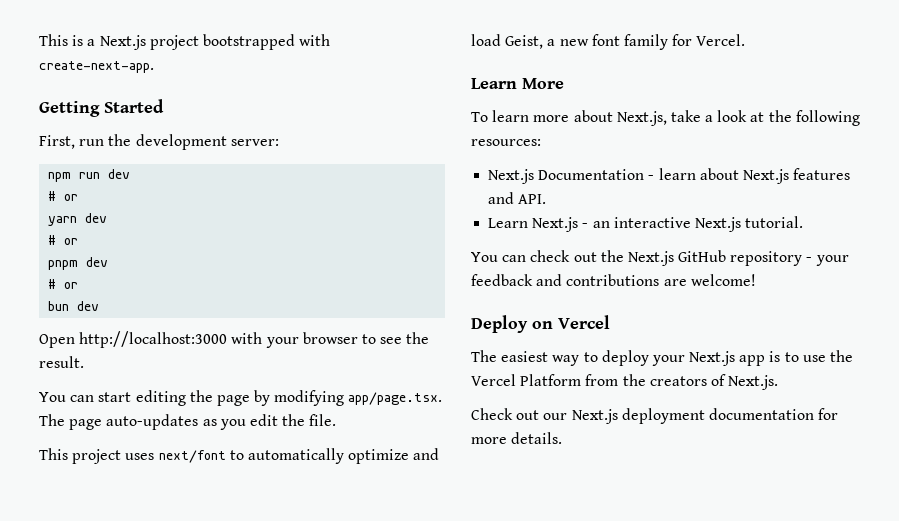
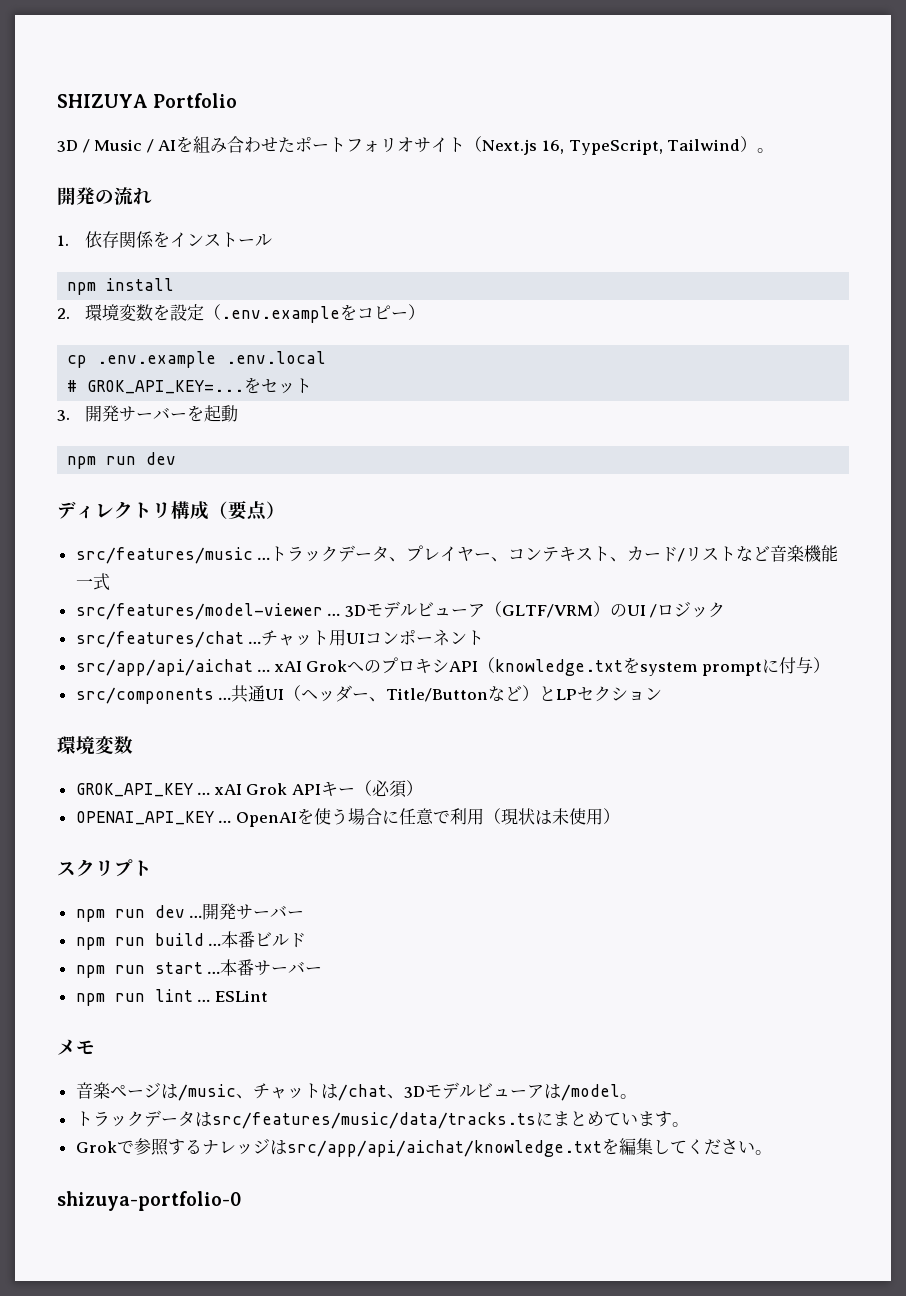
- This is a Next.js project bootstrapped with create-next-app.
- Getting Started
- First, run the development server:
+ SHIZUYA Portfolio
+ 3D / Music / AIを組み合わせたポートフォリオサイト（Next.js 16, TypeScript, Tailwind）。
+ 開発の流れ
+ 1.依存関係をインストール
+ npm install
+ 2.環境変数を設定（.env.exampleをコピー）
+ cp .env.example .env.local
+ # GROK_API_KEY=...をセット
+ 3.開発サーバーを起動
  npm run dev
- # or
- yarn dev
- # or
- pnpm dev
- # or
- bun dev
- Open http://localhost:3000 with your browser to see the result.
- You can start editing the page by modifying app/page.tsx. The page auto-updates as you edit the file.
- This project uses next/font to automatically optimize and load Geist, a new font family for Vercel.
- Learn More
- To learn more about Next.js, take a look at the following resources:
- Next.js Documentation - learn about Next.js features and API.
- Learn Next.js - an interactive Next.js tutorial.
- You can check out the Next.js GitHub repository - your feedback and contributions are welcome!
- Deploy on Vercel
- The easiest way to deploy your Next.js app is to use the Vercel Platform from the creators of Next.js.
- Check out our Next.js deployment documentation for more details.
+ ディレクトリ構成（要点）
+ src/features/music …トラックデータ、プレイヤー、コンテキスト、カード/リストなど音楽機能一式
+ src/features/model-viewer … 3Dモデルビューア（GLTF/VRM）のUI /ロジック
+ src/features/chat …チャット用UIコンポーネント
+ src/app/api/aichat … xAI GrokへのプロキシAPI（knowledge.txtをsystem promptに付与）
+ src/components …共通UI（ヘッダー、Title/Buttonなど）とLPセクション
+ 環境変数
+ GROK_API_KEY … xAI Grok APIキー（必須）
+ OPENAI_API_KEY … OpenAIを使う場合に任意で利用（現状は未使用）
+ スクリプト
+ npm run dev …開発サーバー
+ npm run build …本番ビルド
+ npm run start …本番サーバー
+ npm run lint … ESLint
+ メモ
+ 音楽ページは/music、チャットは/chat、3Dモデルビューアは/model。
+ トラックデータはsrc/features/music/data/tracks.tsにまとめています。
+ Grokで参照するナレッジはsrc/app/api/aichat/knowledge.txtを編集してください。
+ shizuya-portfolio-0

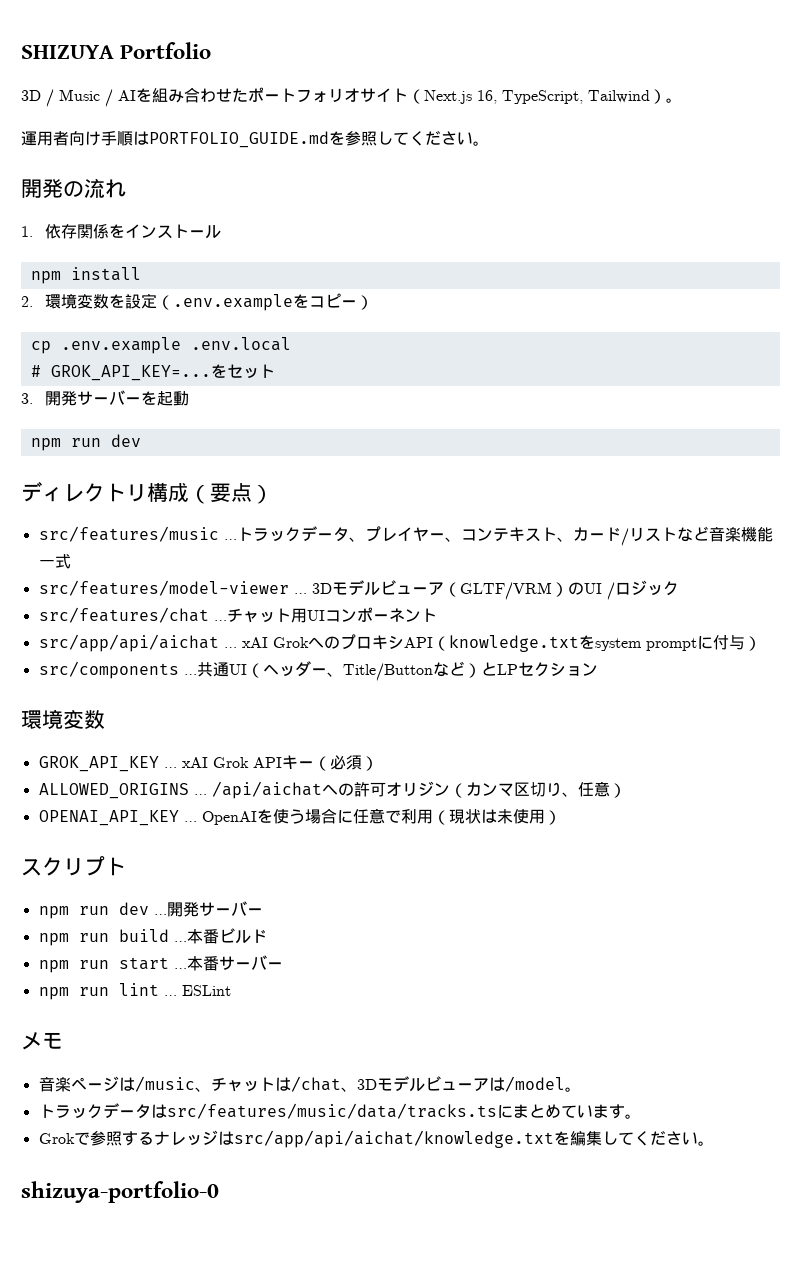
+ 運用者向け手順はPORTFOLIO_GUIDE.mdを参照してください。
+ ALLOWED_ORIGINS … /api/aichatへの許可オリジン（カンマ区切り、任意）

